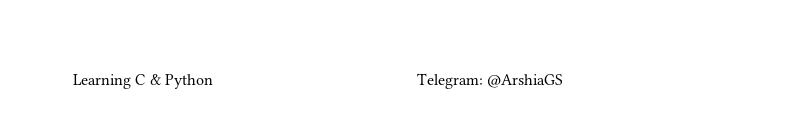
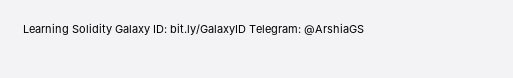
- Learning C & Python
- Telegram: @ArshiaGS
+ Learning Solidity Galaxy ID: bit.ly/GalaxyID Telegram: @ArshiaGS

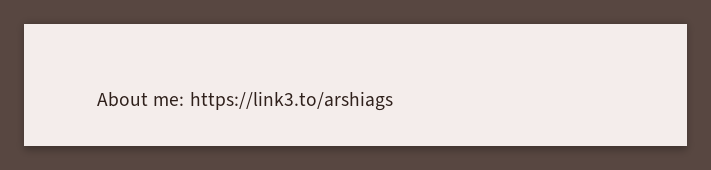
- Learning Solidity Galaxy ID: bit.ly/GalaxyID Telegram: @ArshiaGS
+ About me: https://link3.to/arshiags

